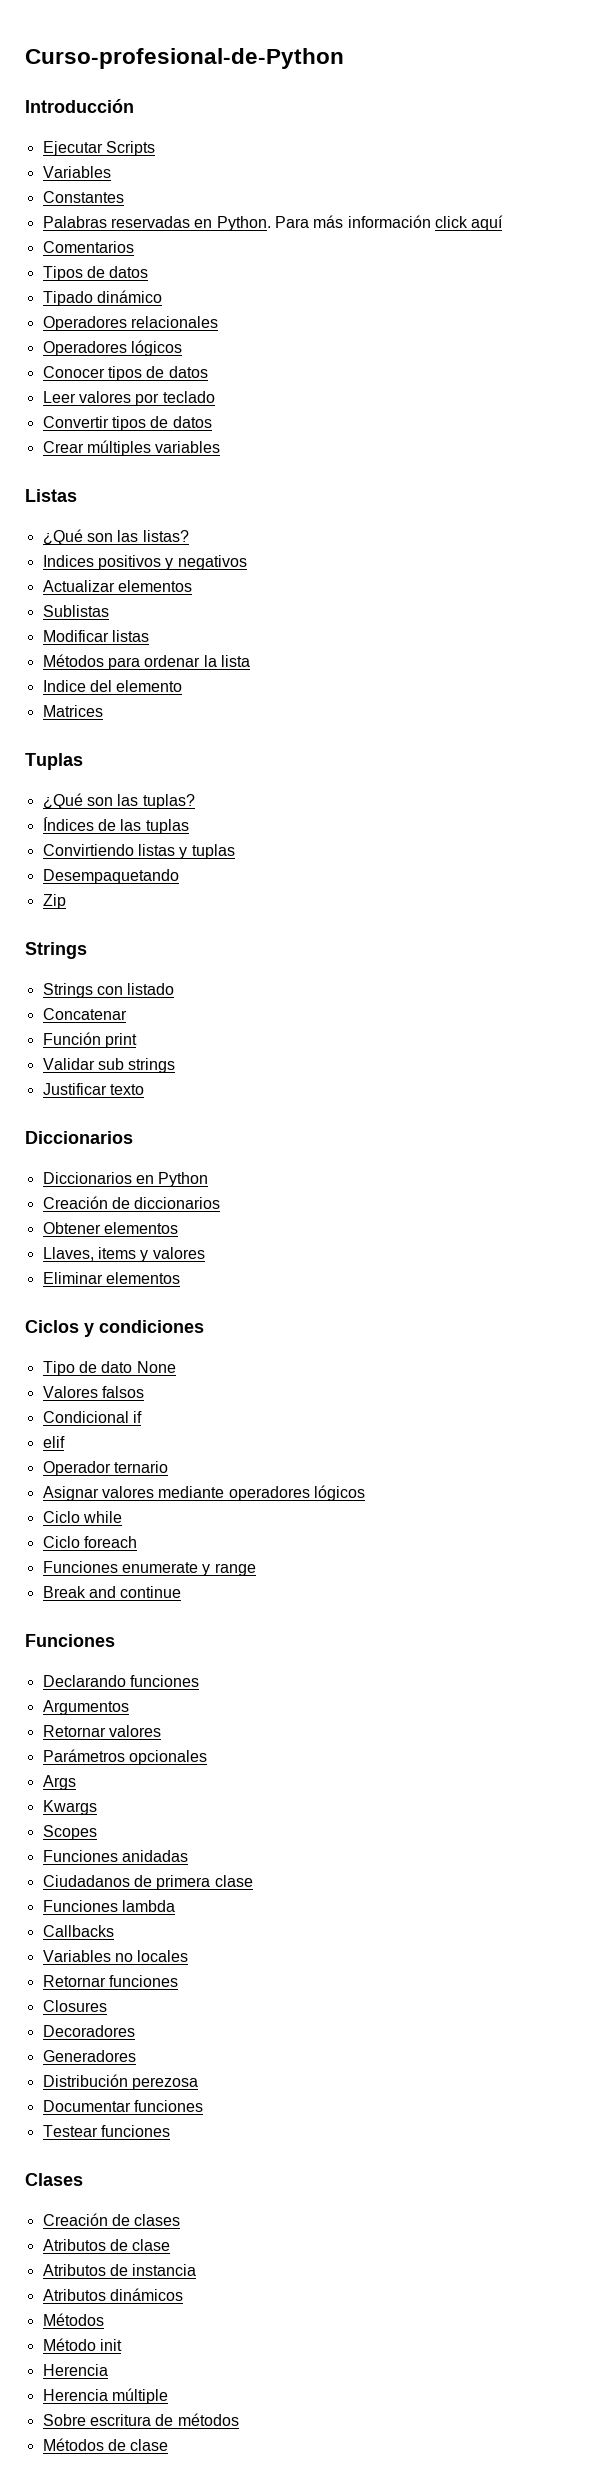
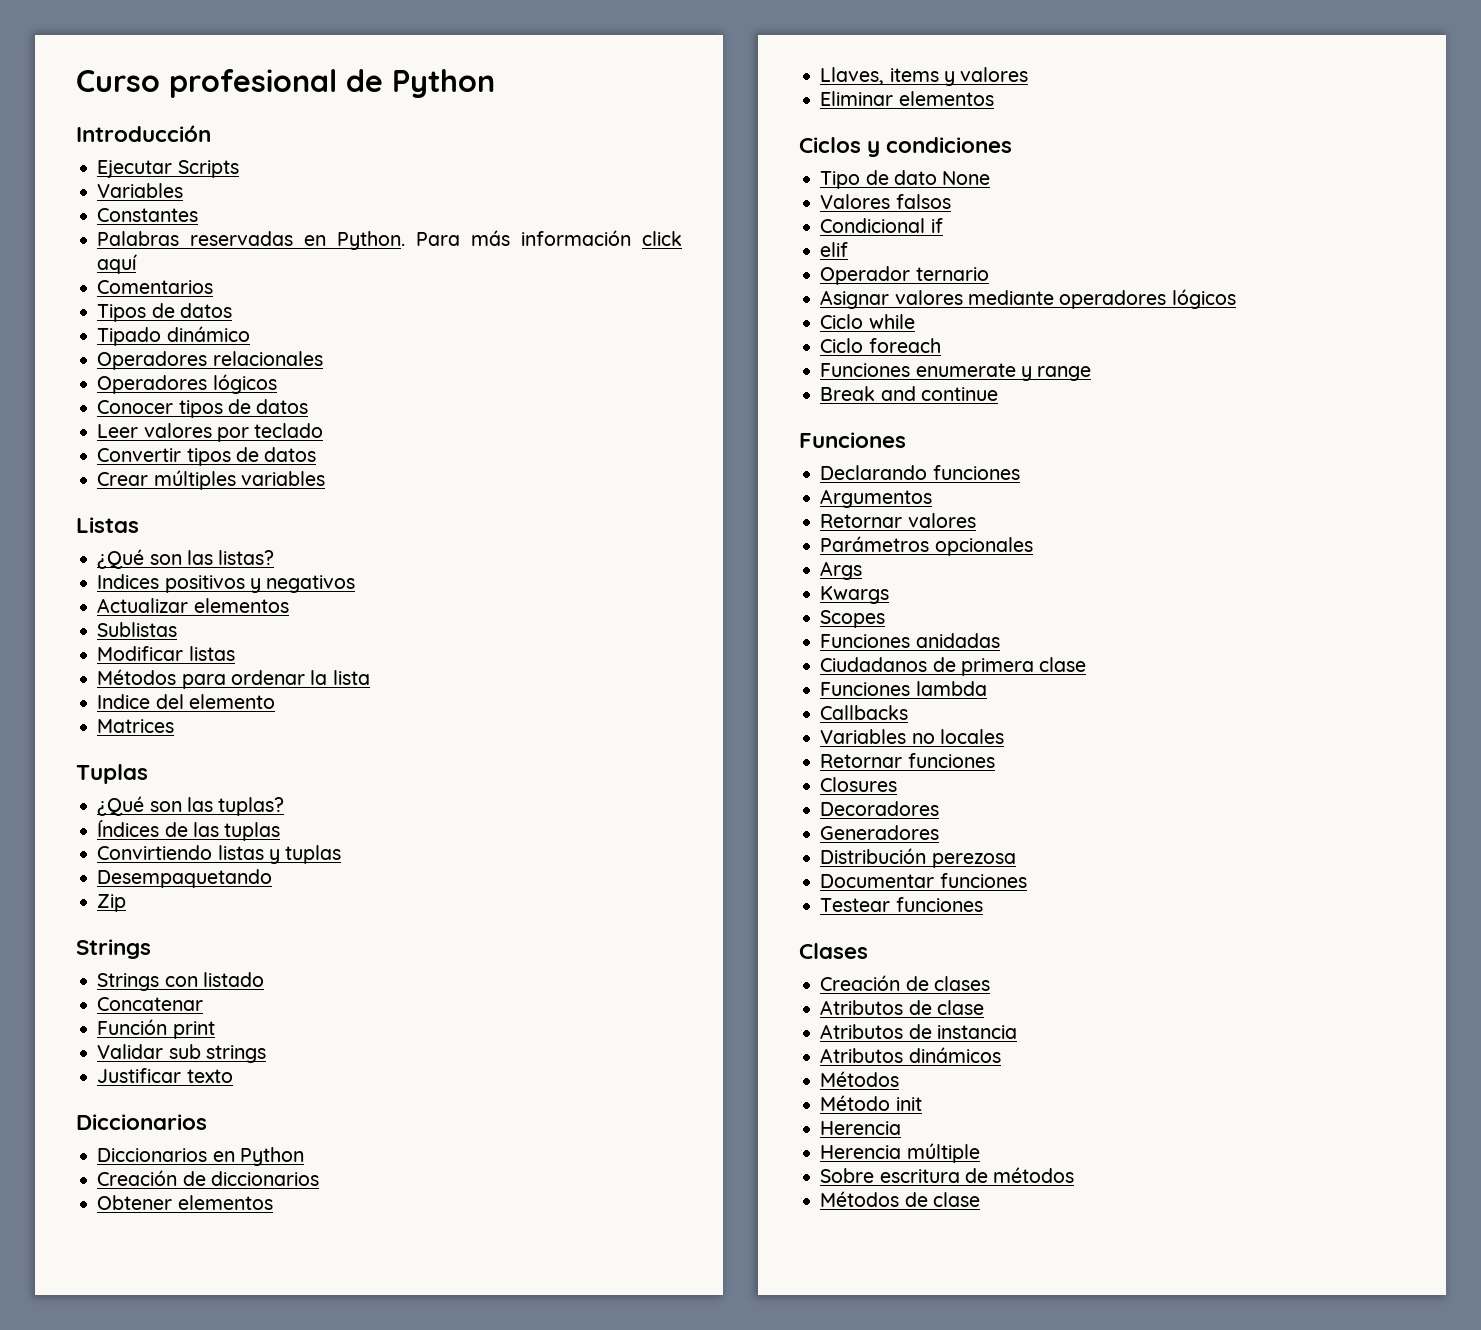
- Curso-profesional-de-Python
+ Curso profesional de Python

